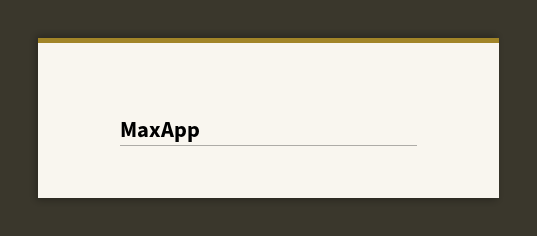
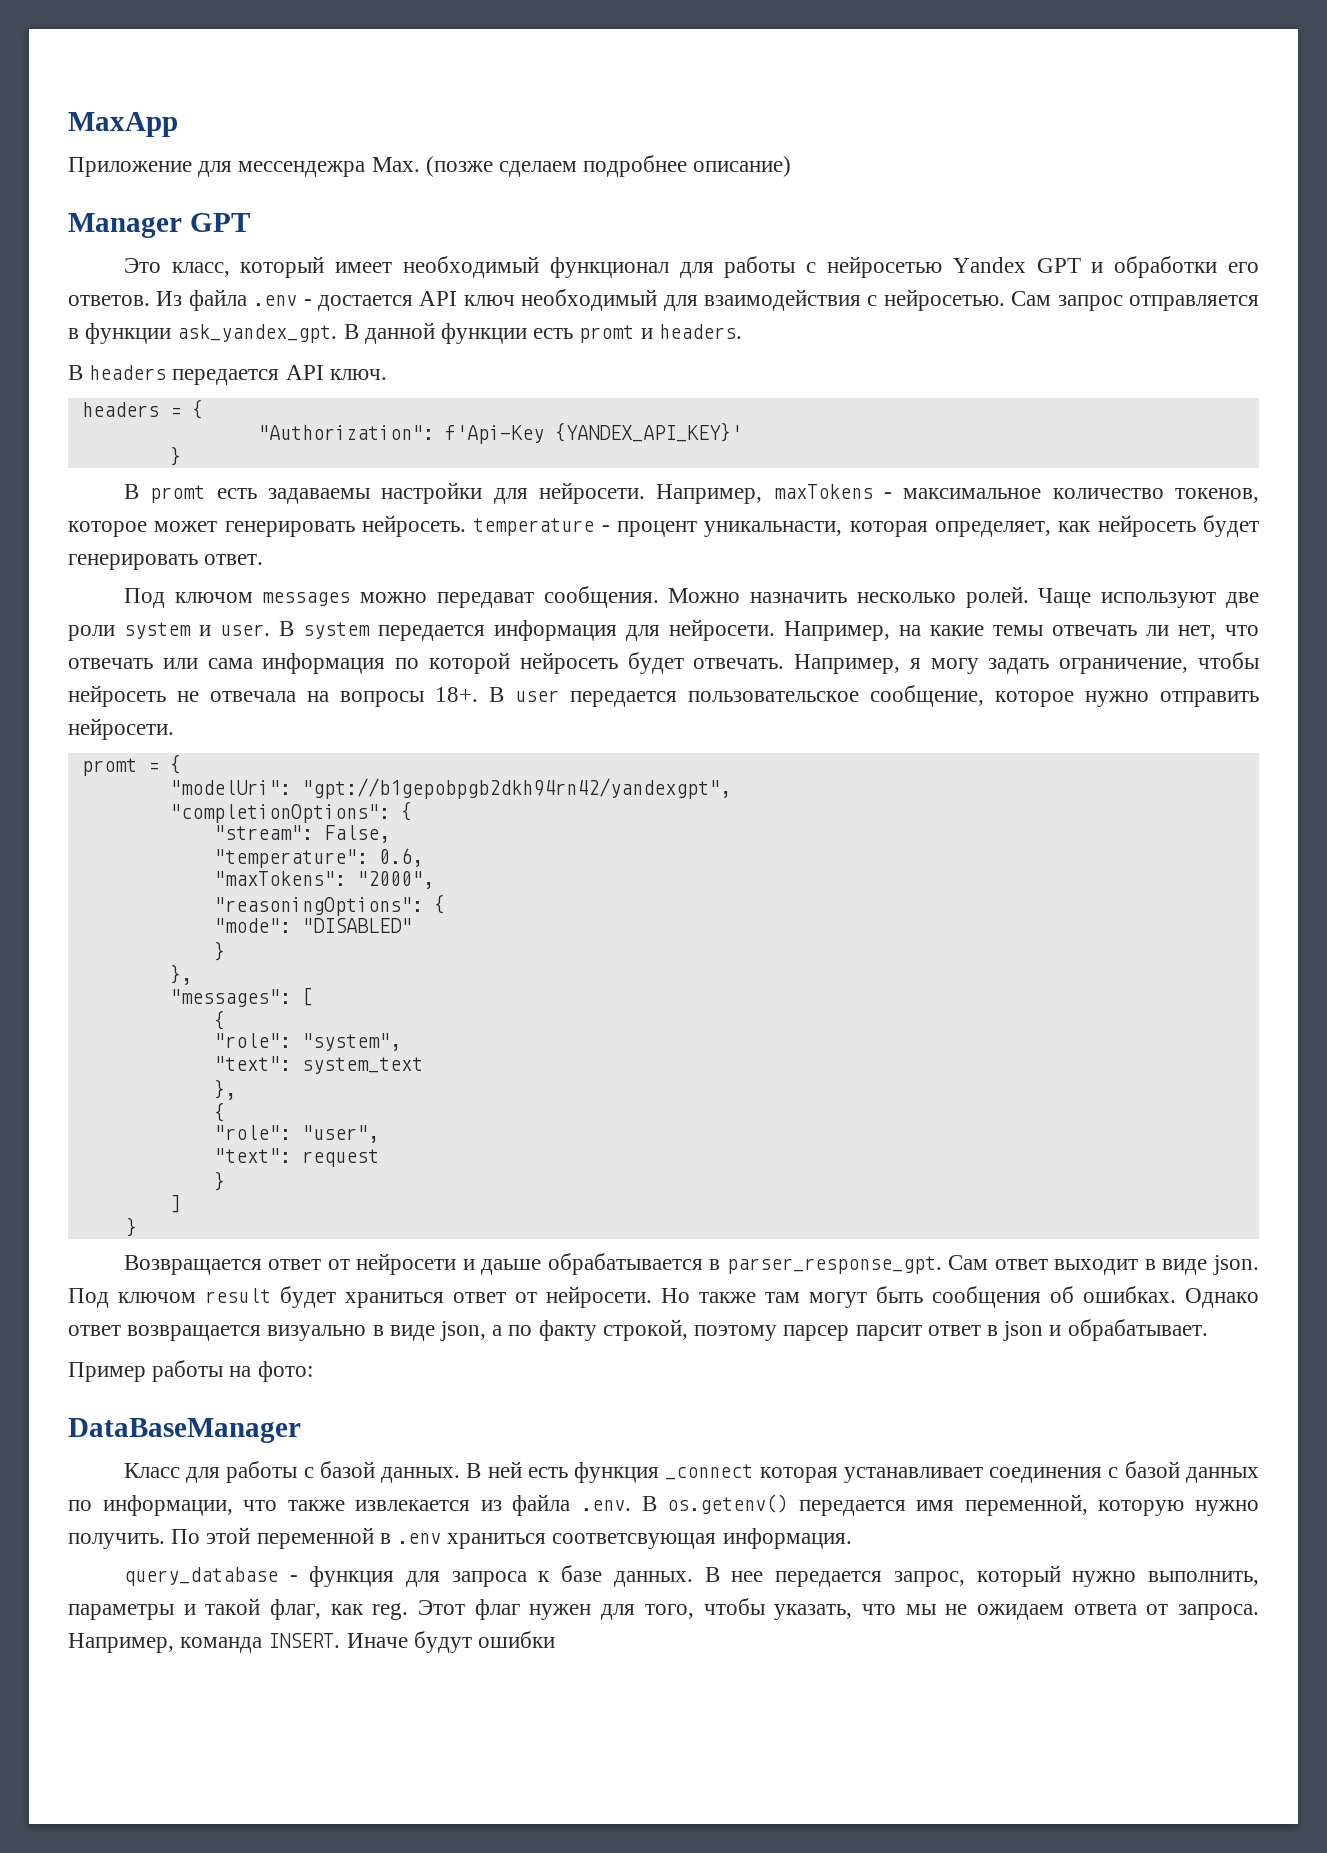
+ Приложение для мессендежра Max. (позже сделаем подробнее описание)
+ Manager GPT
+ Это класс, который имеет необходимый функционал для работы с нейросетью Yandex GPT и обработки его ответов. Из файла .env - достается API ключ необходимый для взаимодействия с нейросетью. Сам запрос отправляется в функции ask_yandex_gpt. В данной функции есть promt и headers.
+ В headers передается API ключ.
+ headers = {
+ "Authorization": f'Api-Key {YANDEX_API_KEY}'
+ }
+ В promt есть задаваемы настройки для нейросети. Например, maxTokens - максимальное количество токенов, которое может генерировать нейросеть. temperature - процент уникальнасти, которая определяет, как нейросеть будет генерировать ответ.
+ Под ключом messages можно передават сообщения. Можно назначить несколько ролей. Чаще используют две роли system и user. В system передается информация для нейросети. Например, на какие темы отвечать ли нет, что отвечать или сама информация по которой нейросеть будет отвечать. Например, я могу задать ограничение, чтобы нейросеть не отвечала на вопросы 18+. В user передается пользовательское сообщение, которое нужно отправить нейросети.
+ promt = {
+ "modelUri": "gpt://b1gepobpgb2dkh94rn42/yandexgpt",
+ "completionOptions": {
+ "stream": False,
+ "temperature": 0.6,
+ "maxTokens": "2000",
+ "reasoningOptions": {
+ "mode": "DISABLED"
+ }
+ },
+ "messages": [
+ {
+ "role": "system",
+ "text": system_text
+ },
+ {
+ "role": "user",
+ "text": request
+ }
+ ]
+ }
+ Возвращается ответ от нейросети и даьше обрабатывается в parser_response_gpt. Сам ответ выходит в виде json. Под ключом result будет храниться ответ от нейросети. Но также там могут быть сообщения об ошибках. Однако ответ возвращается визуально в виде json, а по факту строкой, поэтому парсер парсит ответ в json и обрабатывает.
+ Пример работы на фото:
+ DataBaseManager
+ Класс для работы с базой данных. В ней есть функция _connect которая устанавливает соединения с базой данных по информации, что также извлекается из файла .env. В os.getenv() передается имя переменной, которую нужно получить. По этой переменной в .env храниться соответсвующая информация.
+ query_database - функция для запроса к базе данных. В нее передается запрос, который нужно выполнить, параметры и такой флаг, как reg. Этот флаг нужен для того, чтобы указать, что мы не ожидаем ответа от запроса. Например, команда INSERT. Иначе будут ошибки

